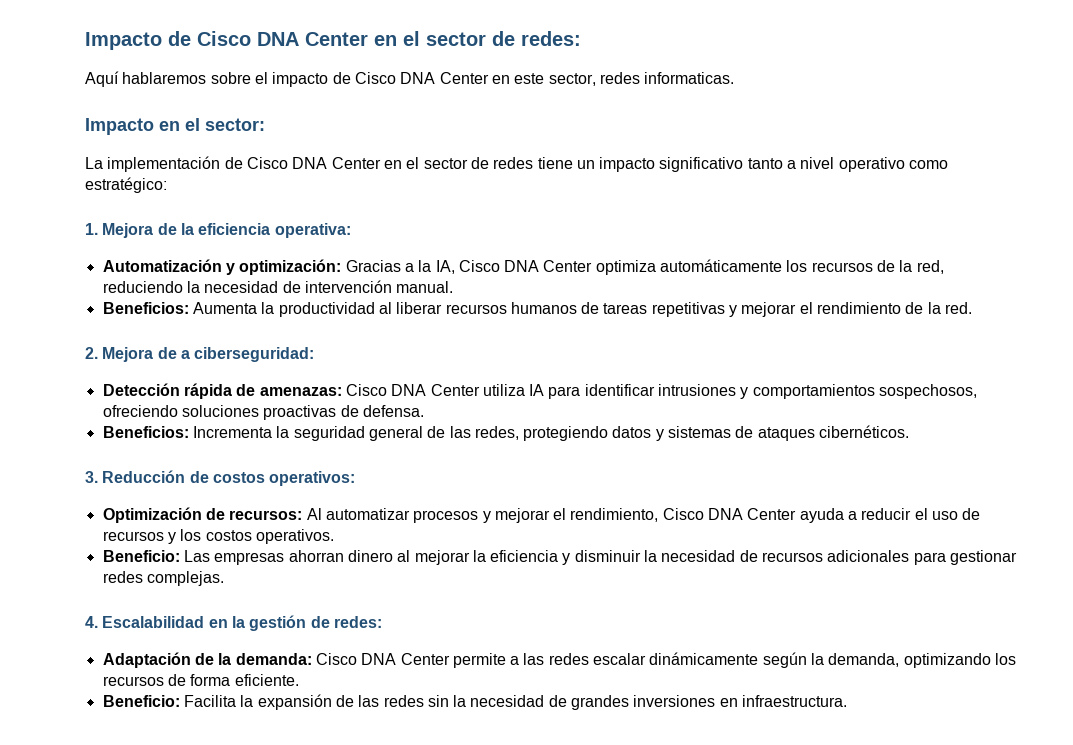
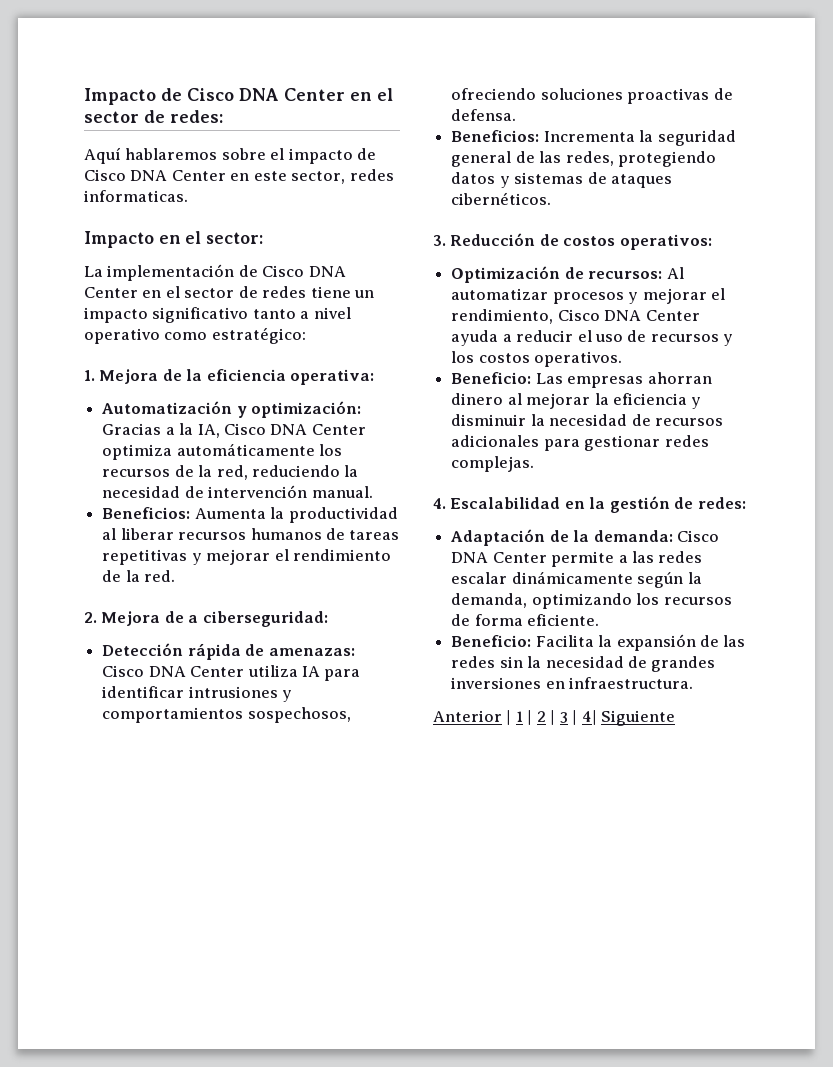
+ Anterior | 1 | 2 | 3 | 4| Siguiente

